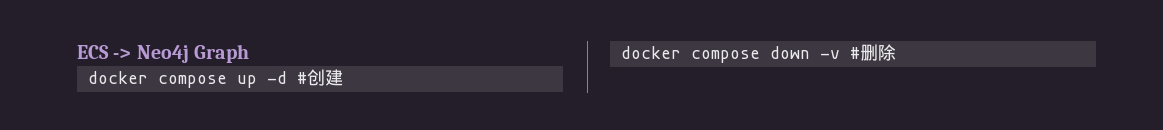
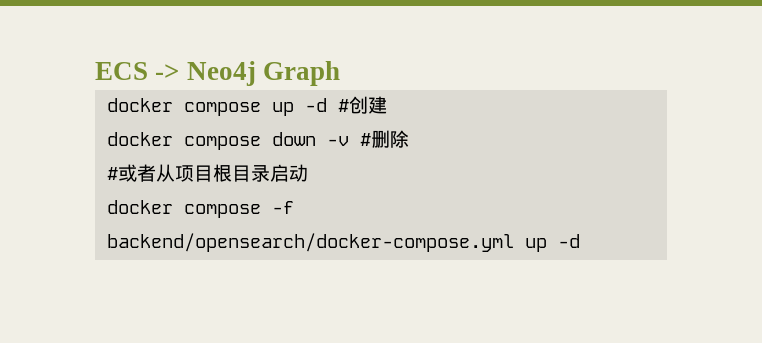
+ #或者从项目根目录启动
+ docker compose -f backend/opensearch/docker-compose.yml up -d

